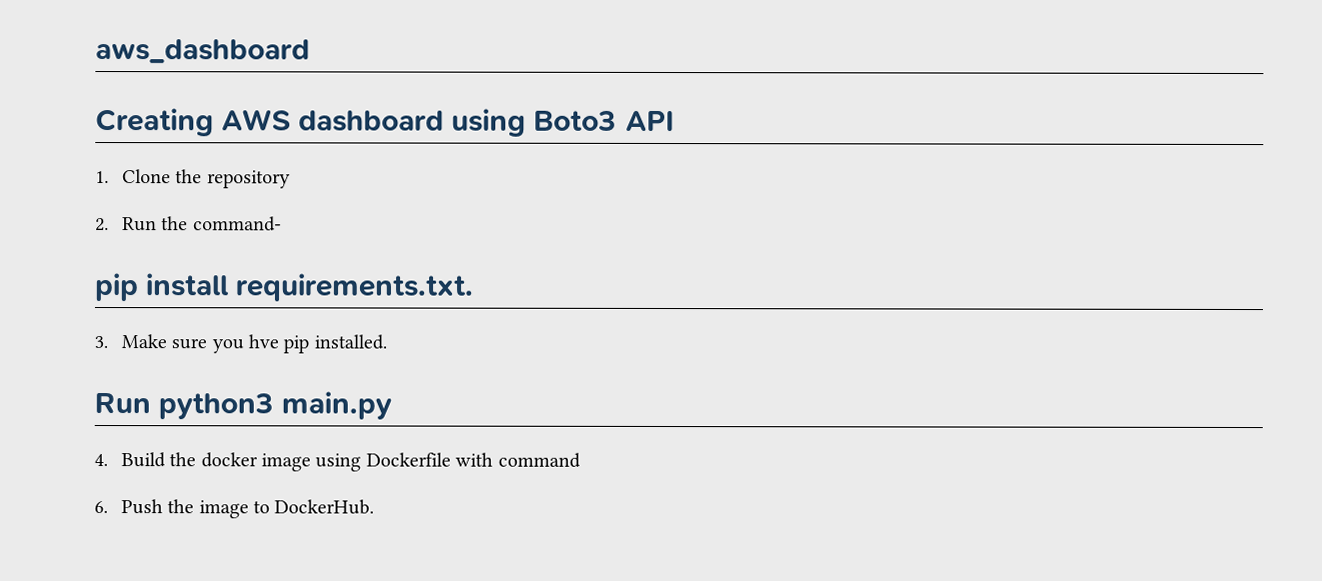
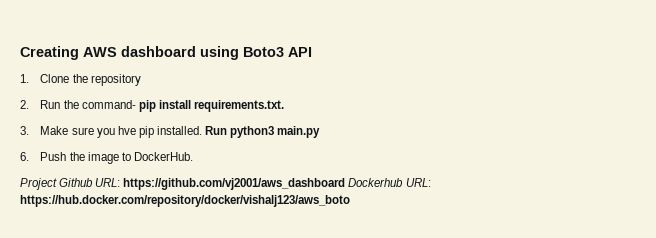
- aws_dashboard
- 2. Run the command-
- pip install requirements.txt.
+ 2. Run the command- pip install requirements.txt.
- 3. Make sure you hve pip installed.
- Run python3 main.py
+ 3. Make sure you hve pip installed. Run python3 main.py
- 4. Build the docker image using Dockerfile with command
+ Project Github URL: https://github.com/vj2001/aws_dashboard Dockerhub URL: https://hub.docker.com/repository/docker/vishalj123/aws_boto

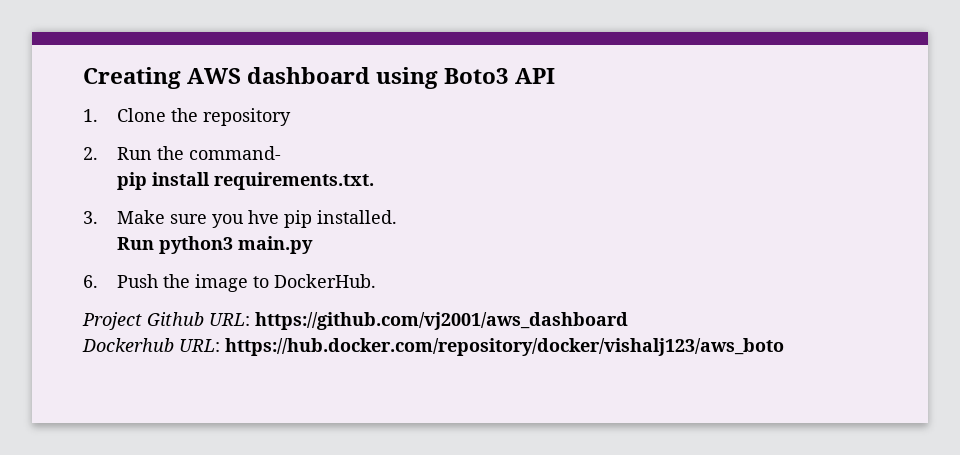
- 2. Run the command- pip install requirements.txt.
+ 2. Run the command-
+ pip install requirements.txt.
- 3. Make sure you hve pip installed. Run python3 main.py
+ 3. Make sure you hve pip installed.
+ Run python3 main.py
- Project Github URL: https://github.com/vj2001/aws_dashboard Dockerhub URL: https://hub.docker.com/repository/docker/vishalj123/aws_boto
+ Project Github URL: https://github.com/vj2001/aws_dashboard
+ Dockerhub URL: https://hub.docker.com/repository/docker/vishalj123/aws_boto

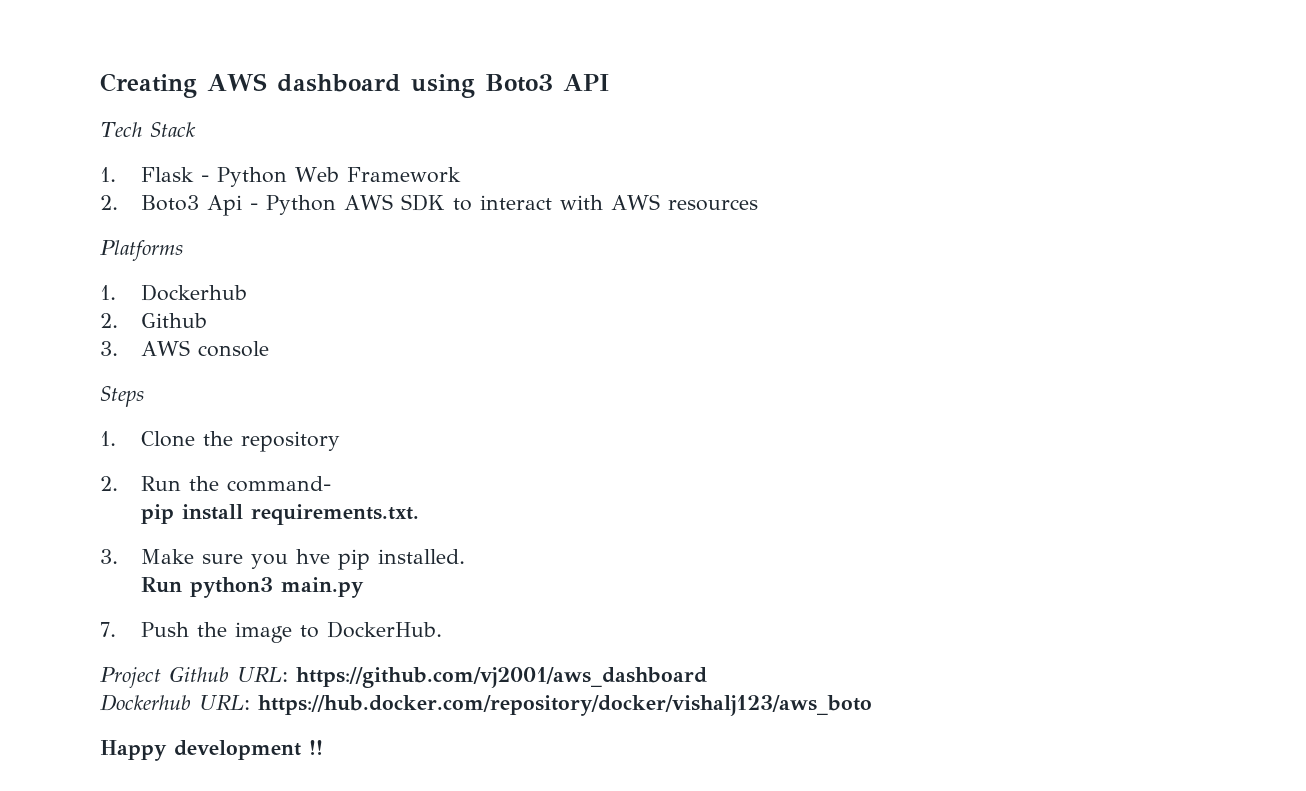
+ Tech Stack
+ 1. Flask - Python Web Framework
+ 2. Boto3 Api - Python AWS SDK to interact with AWS resources
+ Platforms
+ 1. Dockerhub
+ 2. Github
+ 3. AWS console
+ Steps
- 6. Push the image to DockerHub.
+ 7. Push the image to DockerHub.
+ Happy development !!

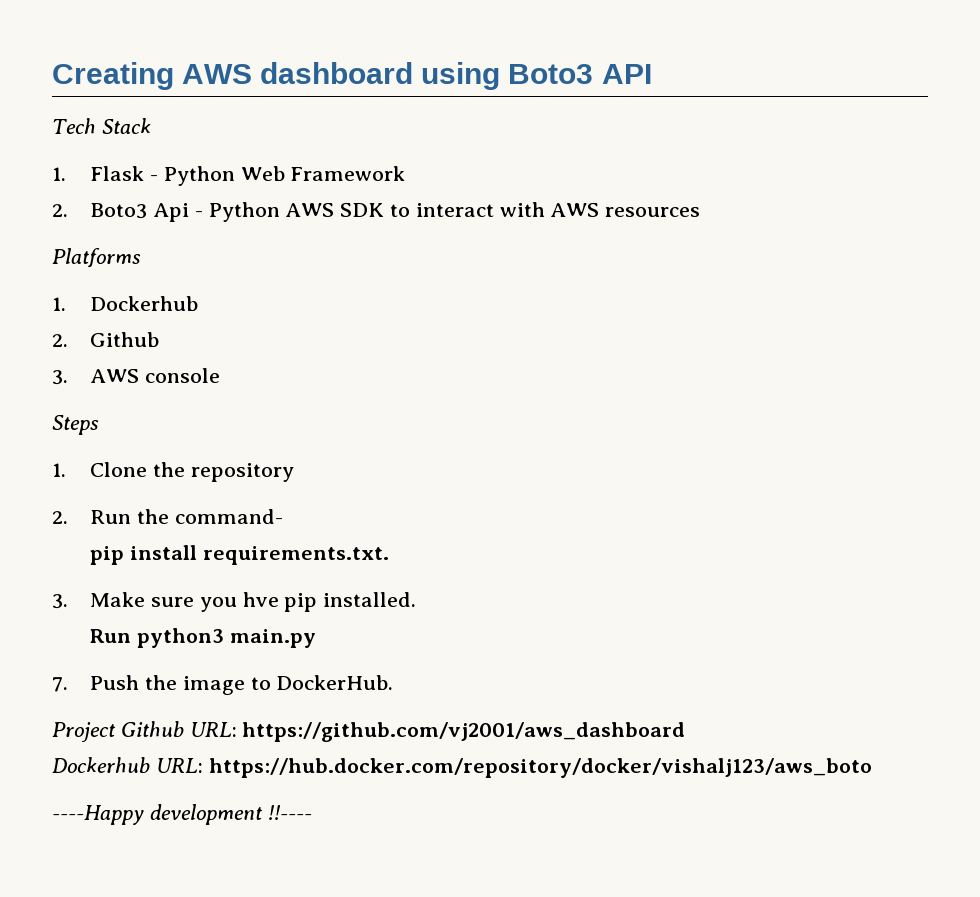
- Happy development !!
+ ----Happy development !!----

